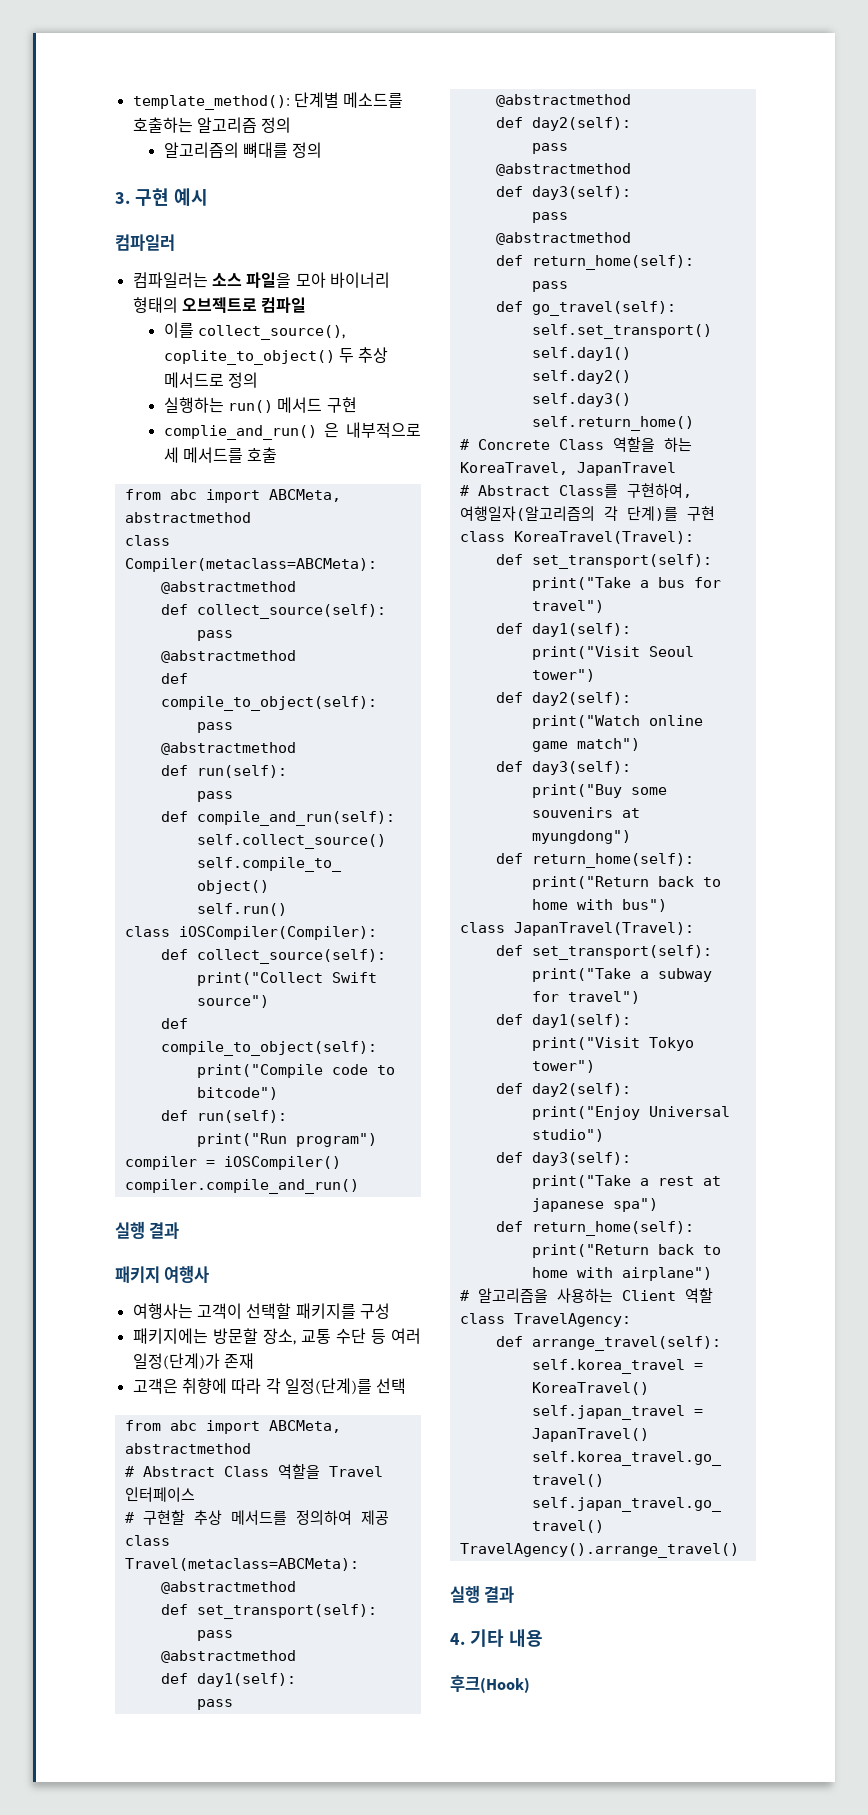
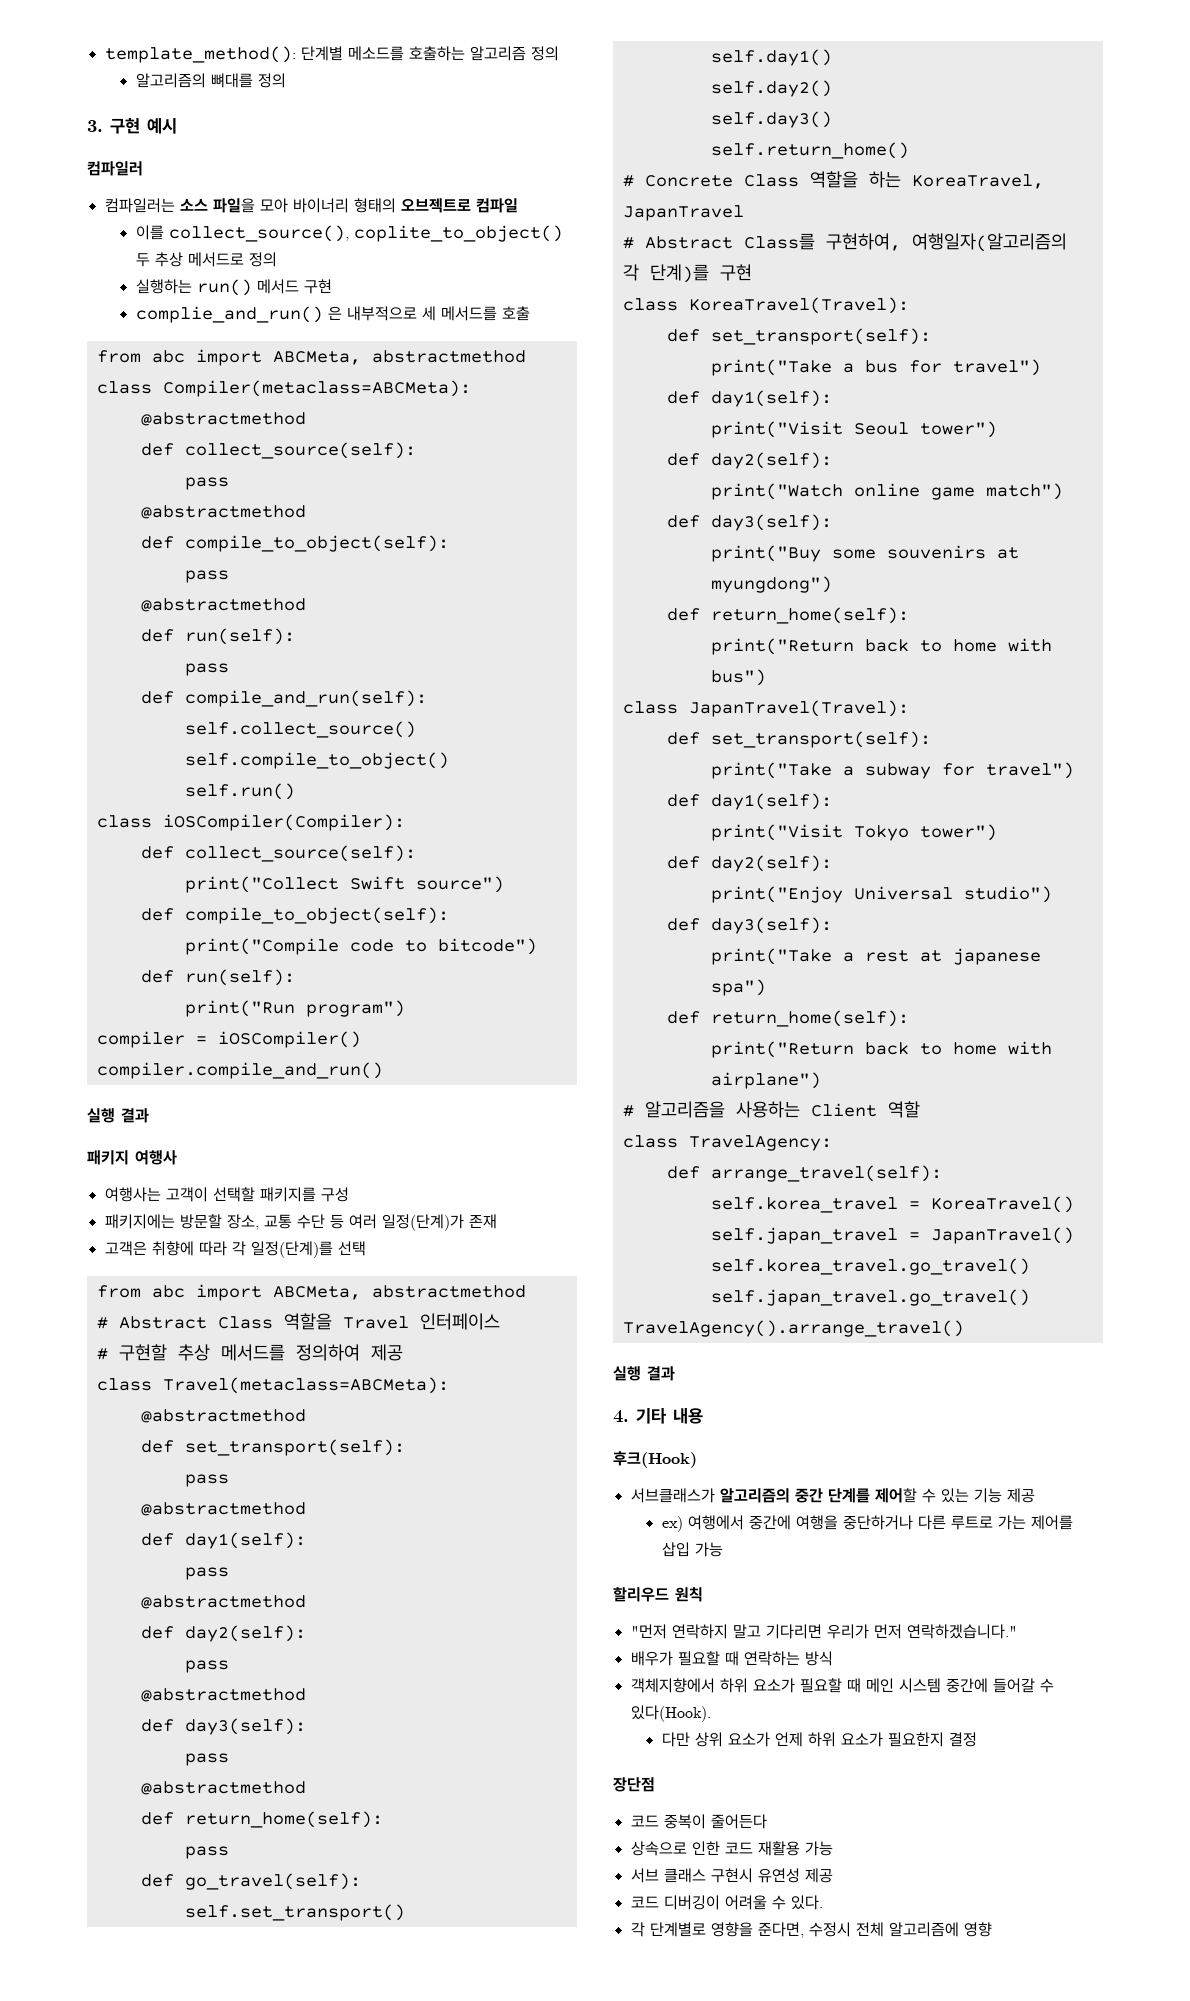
+ 서브클래스가 알고리즘의 중간 단계를 제어할 수 있는 기능 제공
+ ex) 여행에서 중간에 여행을 중단하거나 다른 루트로 가는 제어를 삽입 가능
+ 할리우드 원칙
+ "먼저 연락하지 말고 기다리면 우리가 먼저 연락하겠습니다."
+ 배우가 필요할 때 연락하는 방식
+ 객체지향에서 하위 요소가 필요할 때 메인 시스템 중간에 들어갈 수 있다(Hook).
+ 다만 상위 요소가 언제 하위 요소가 필요한지 결정
+ 장단점
+ 코드 중복이 줄어든다
+ 상속으로 인한 코드 재활용 가능
+ 서브 클래스 구현시 유연성 제공
+ 코드 디버깅이 어려울 수 있다.
+ 각 단계별로 영향을 준다면, 수정시 전체 알고리즘에 영향

